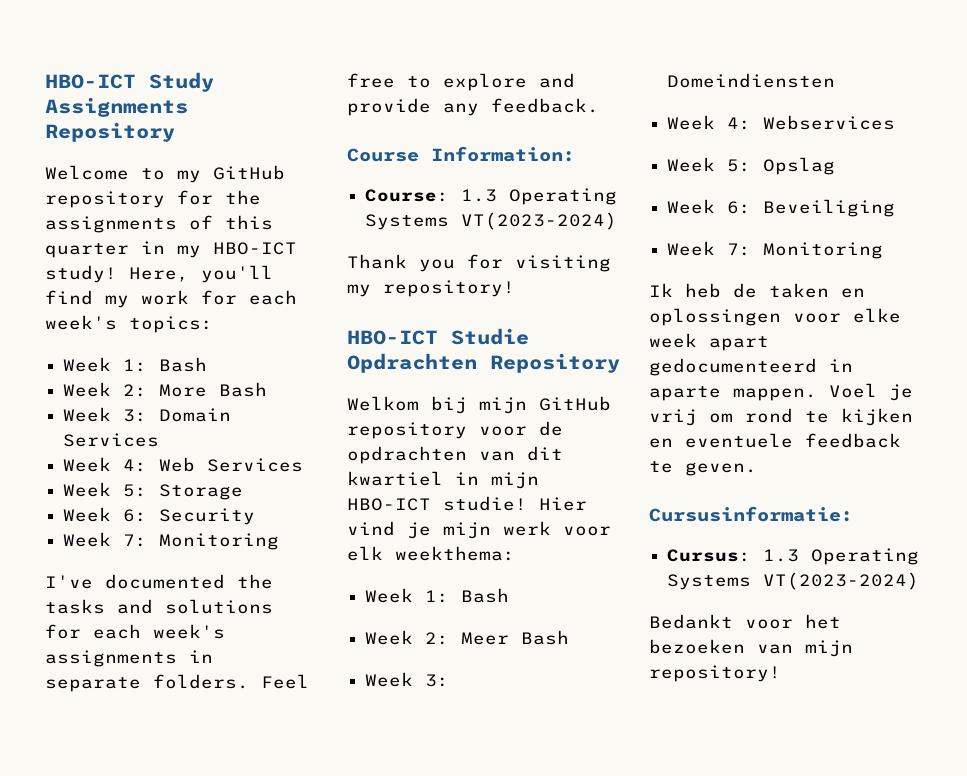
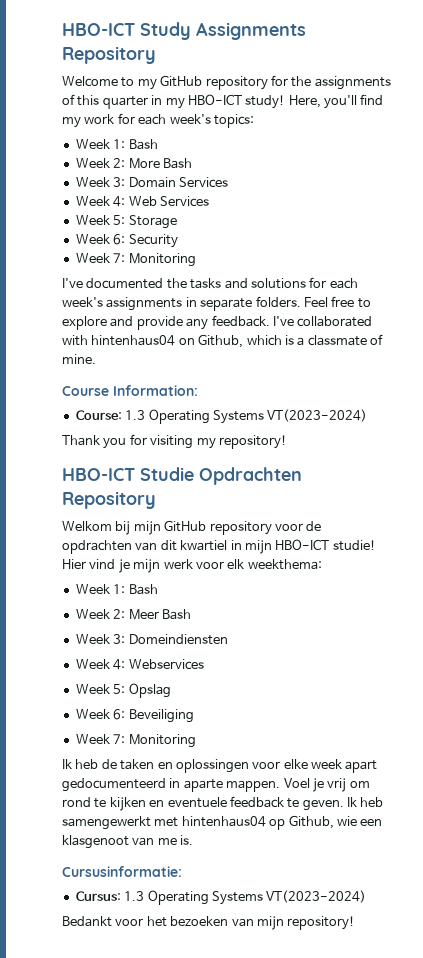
+ I've collaborated with hintenhaus04 on Github, which is a classmate of mine.
+ Ik heb samengewerkt met hintenhaus04 op Github, wie een klasgenoot van me is.

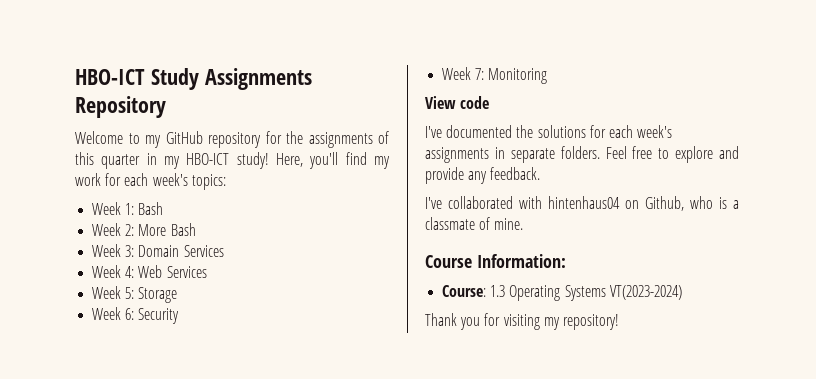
+ View code
- I've documented the tasks and solutions for each week's assignments in separate folders.
+ I've documented the solutions for each week's assignments in separate folders.
- Feel free to explore and provide any feedback. I've collaborated with hintenhaus04 on Github, which is a classmate of mine.
+ Feel free to explore and provide any feedback.
+ I've collaborated with hintenhaus04 on Github, who is a classmate of mine.
- HBO-ICT Studie Opdrachten Repository
- Welkom bij mijn GitHub repository voor de opdrachten van dit kwartiel in mijn HBO-ICT studie! Hier vind je mijn werk voor elk weekthema:
- Week 1: Bash
- Week 2: Meer Bash
- Week 3: Domeindiensten
- Week 4: Webservices
- Week 5: Opslag
- Week 6: Beveiliging
- Week 7: Monitoring
- Ik heb de taken en oplossingen voor elke week apart gedocumenteerd in aparte mappen. Voel je vrij om rond te kijken en eventuele feedback te geven. Ik heb samengewerkt met hintenhaus04 op Github, wie een klasgenoot van me is.
- Cursusinformatie:
- Cursus: 1.3 Operating Systems VT(2023-2024)
- Bedankt voor het bezoeken van mijn repository!

